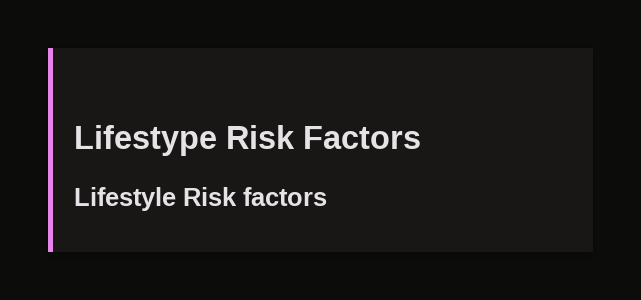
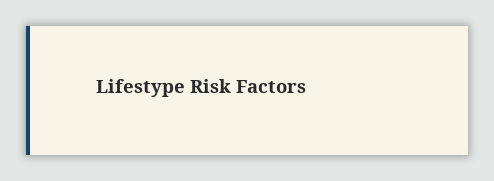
- Lifestyle Risk factors

